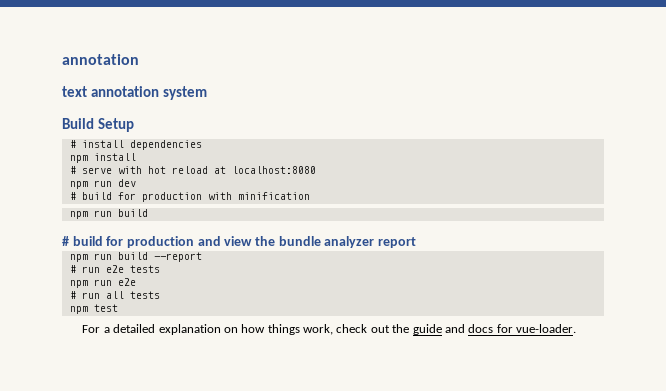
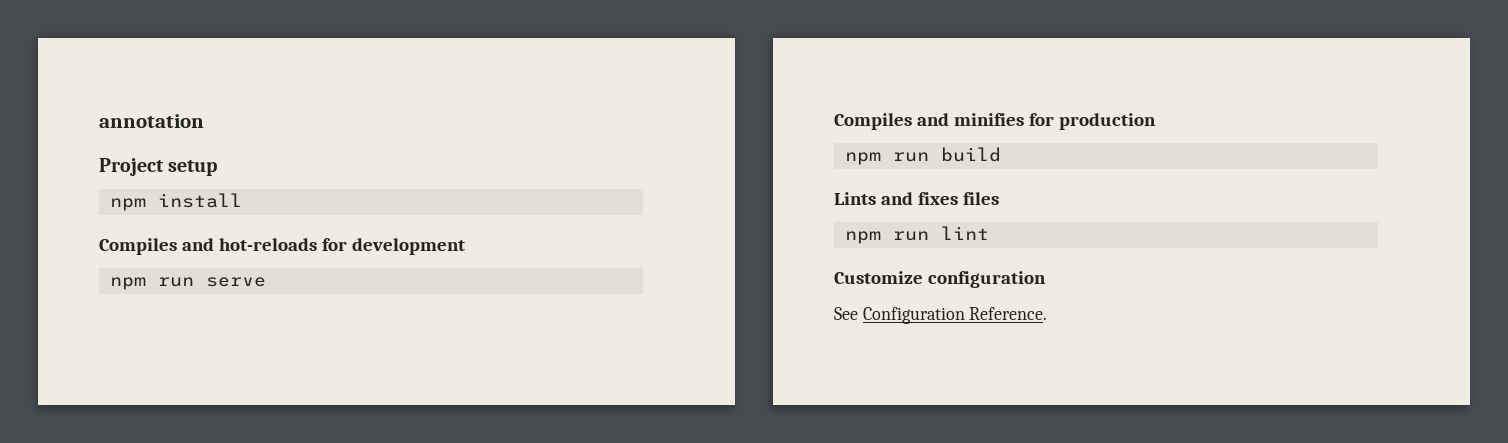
- text annotation system
- Build Setup
- # install dependencies
+ Project setup
  npm install
- # serve with hot reload at localhost:8080
- npm run dev
- # build for production with minification
+ Compiles and hot-reloads for development
+ npm run serve
+ Compiles and minifies for production
- # build for production and view the bundle analyzer report
- npm run build --report
- # run e2e tests
- npm run e2e
- # run all tests
- npm test
- For a detailed explanation on how things work, check out the guide and docs for vue-loader.
+ Lints and fixes files
+ npm run lint
+ Customize configuration
+ See Configuration Reference.

